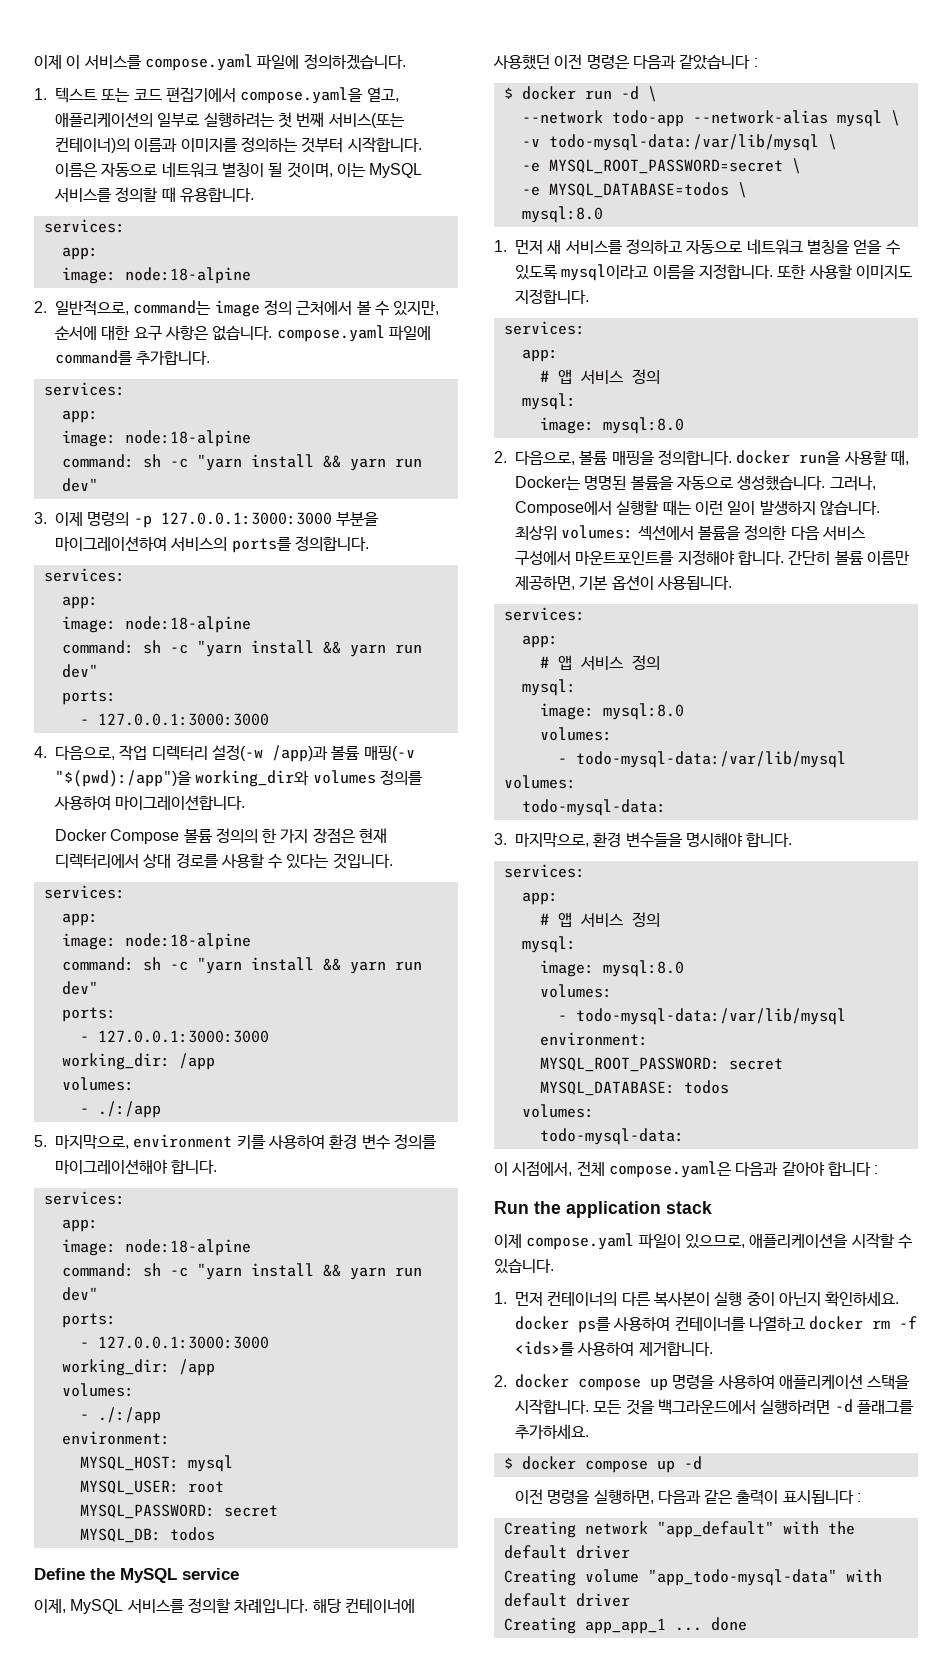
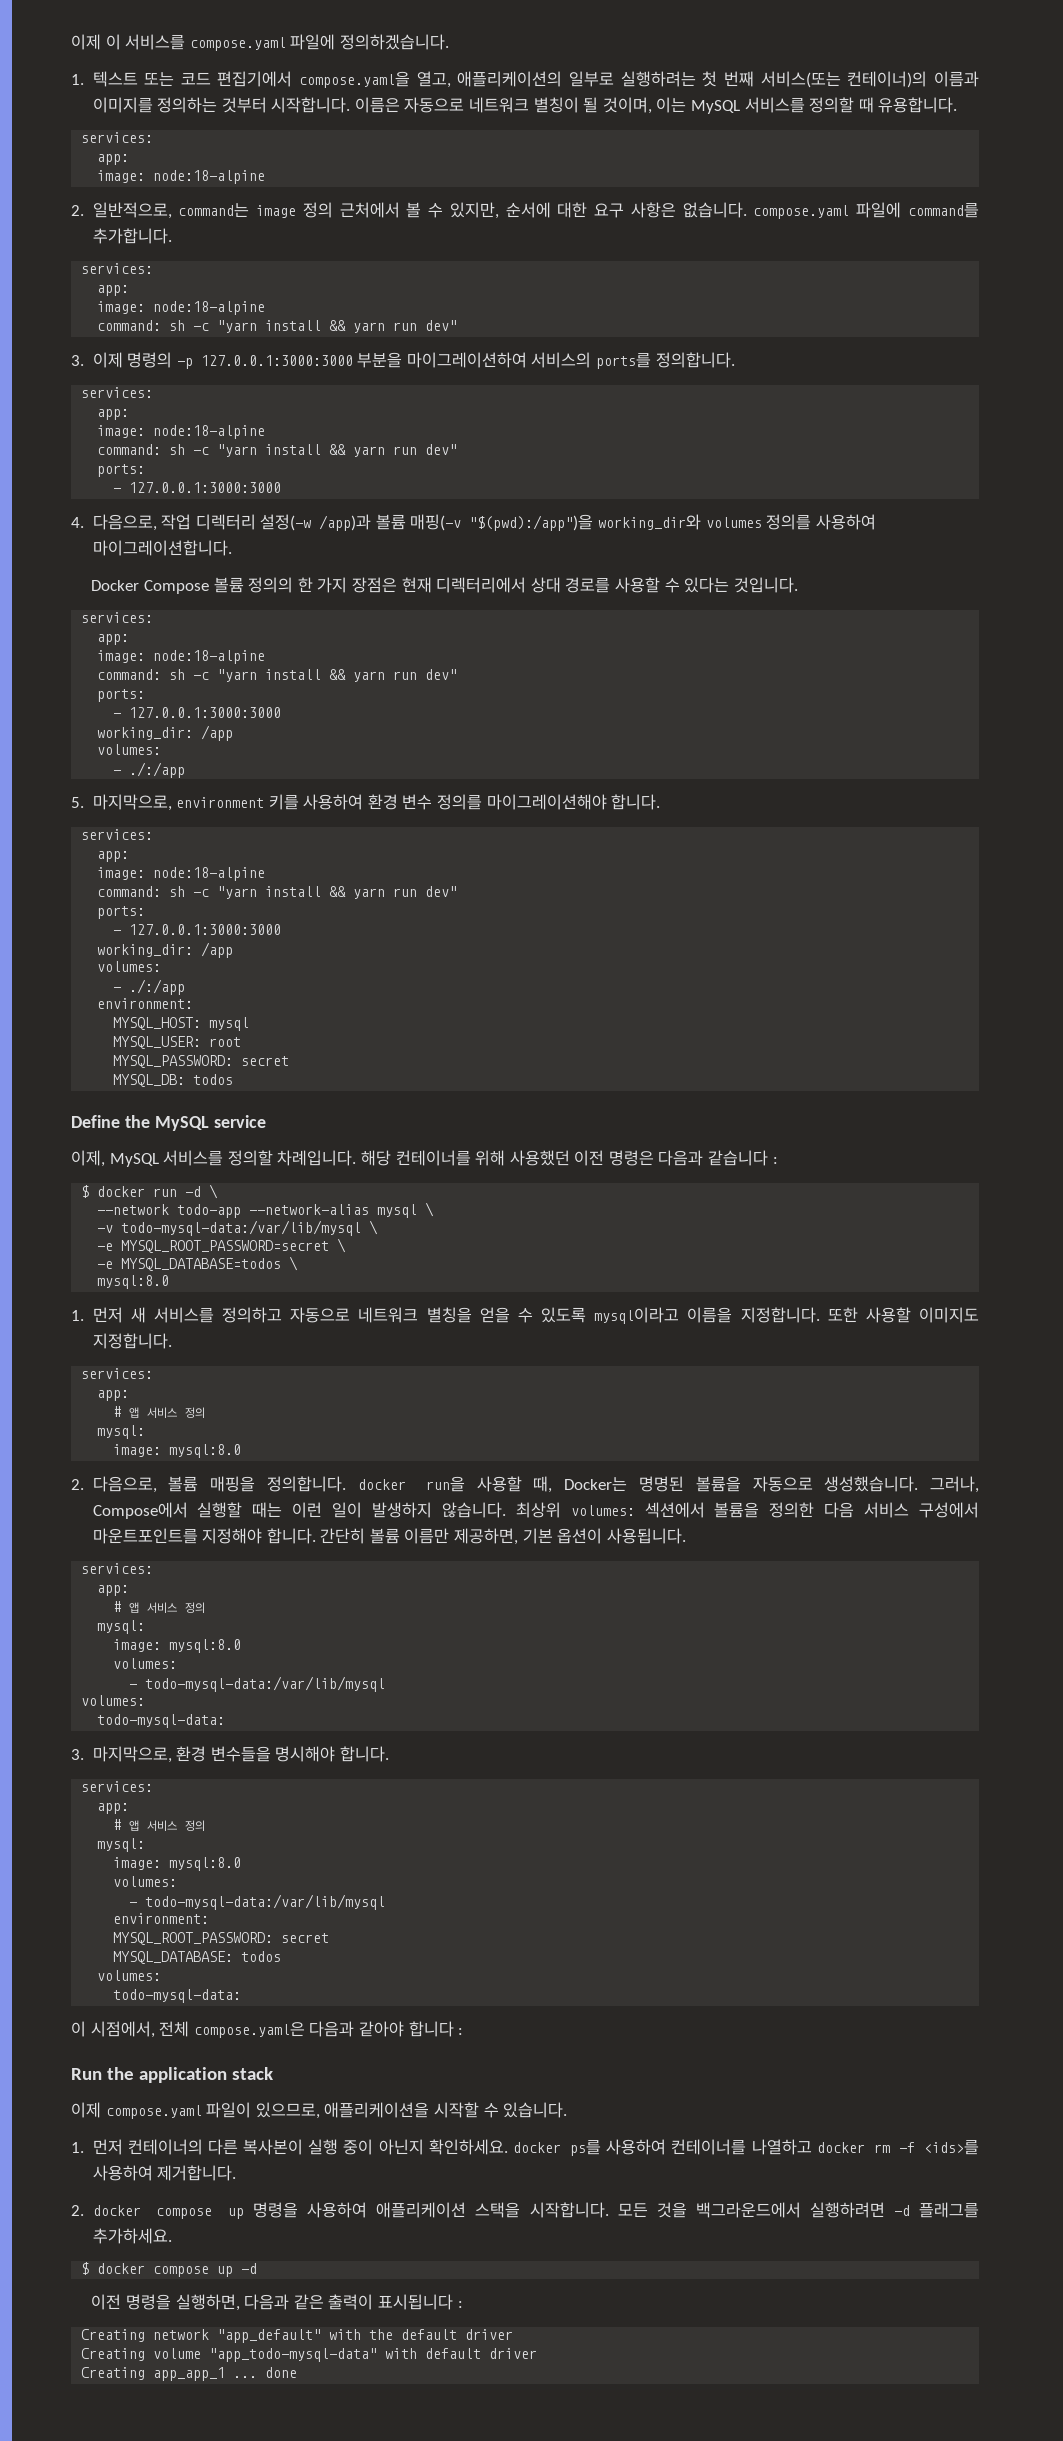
- 해당 컨테이너에 사용했던 이전 명령은 다음과 같았습니다 :
+ 해당 컨테이너를 위해 사용했던 이전 명령은 다음과 같습니다 :

